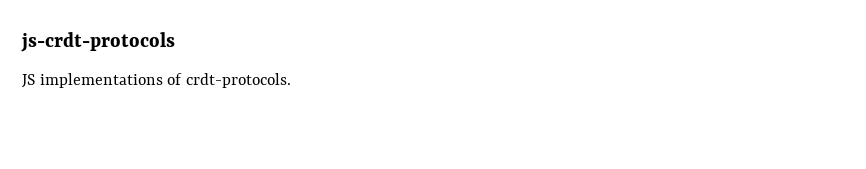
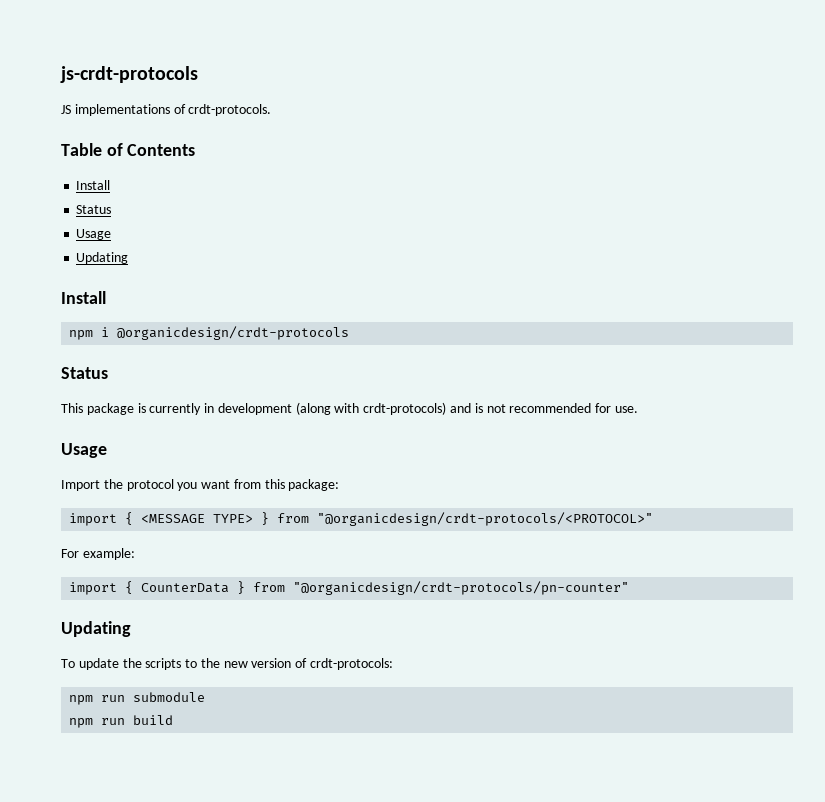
+ Table of Contents
+ Install
+ Status
+ Usage
+ Updating
+ Install
+ npm i @organicdesign/crdt-protocols
+ Status
+ This package is currently in development (along with crdt-protocols) and is not recommended for use.
+ Usage
+ Import the protocol you want from this package:
+ import { <MESSAGE TYPE> } from "@organicdesign/crdt-protocols/<PROTOCOL>"
+ For example:
+ import { CounterData } from "@organicdesign/crdt-protocols/pn-counter"
+ Updating
+ To update the scripts to the new version of crdt-protocols:
+ npm run submodule
+ npm run build

